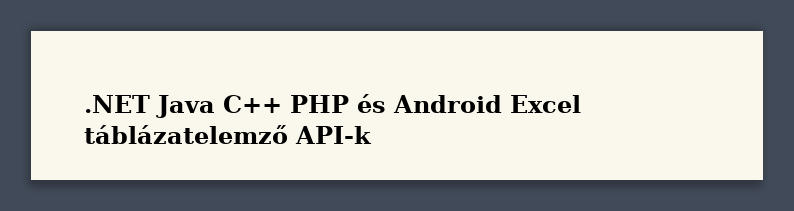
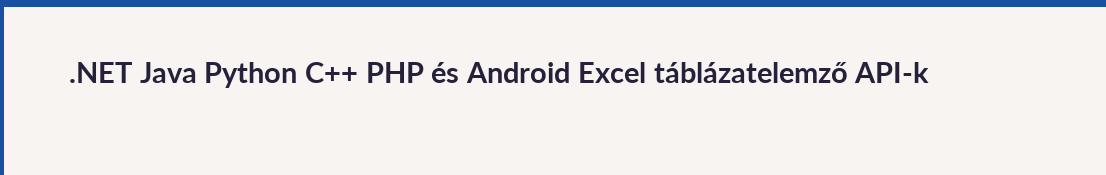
- .NET Java C++ PHP és Android Excel táblázatelemző API-k
+ .NET Java Python C++ PHP és Android Excel táblázatelemző API-k

